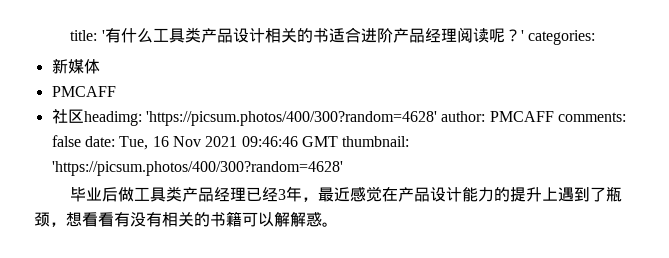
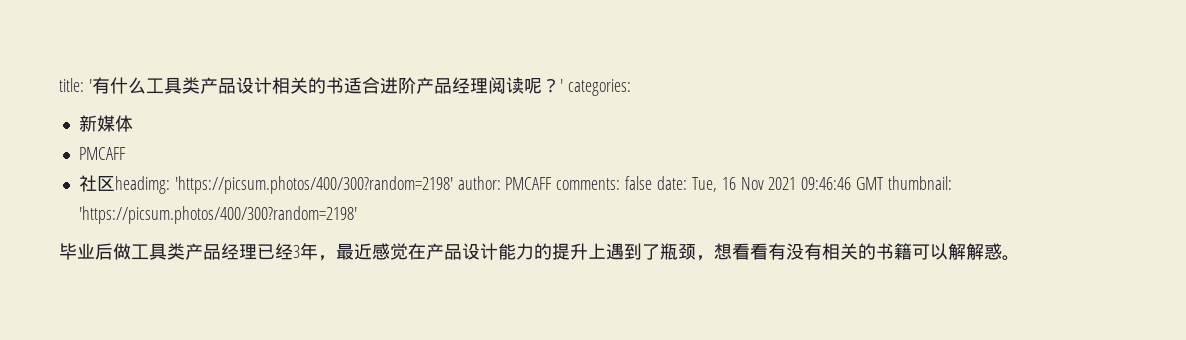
- 社区headimg: 'https://picsum.photos/400/300?random=4628' author: PMCAFF comments: false date: Tue, 16 Nov 2021 09:46:46 GMT thumbnail: 'https://picsum.photos/400/300?random=4628'
+ 社区headimg: 'https://picsum.photos/400/300?random=2198' author: PMCAFF comments: false date: Tue, 16 Nov 2021 09:46:46 GMT thumbnail: 'https://picsum.photos/400/300?random=2198'

